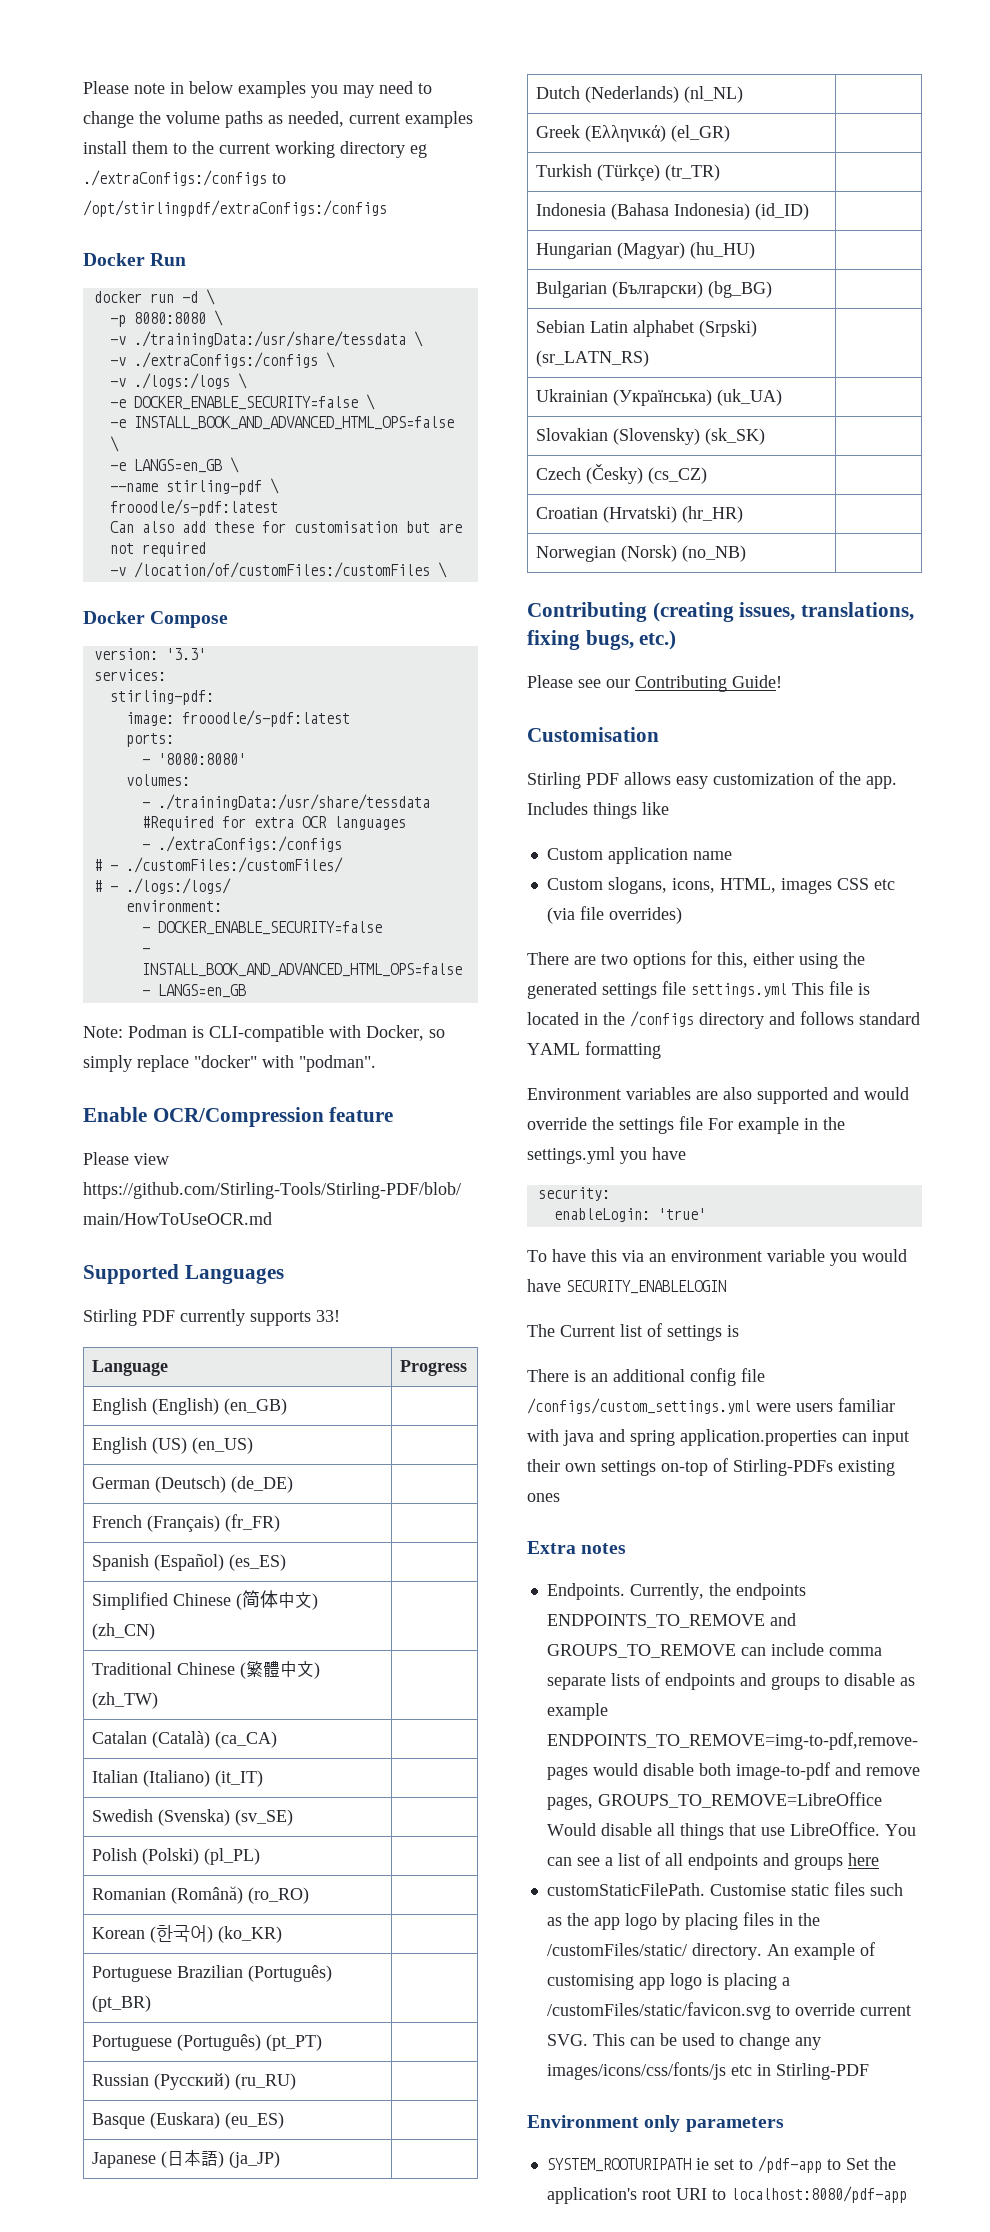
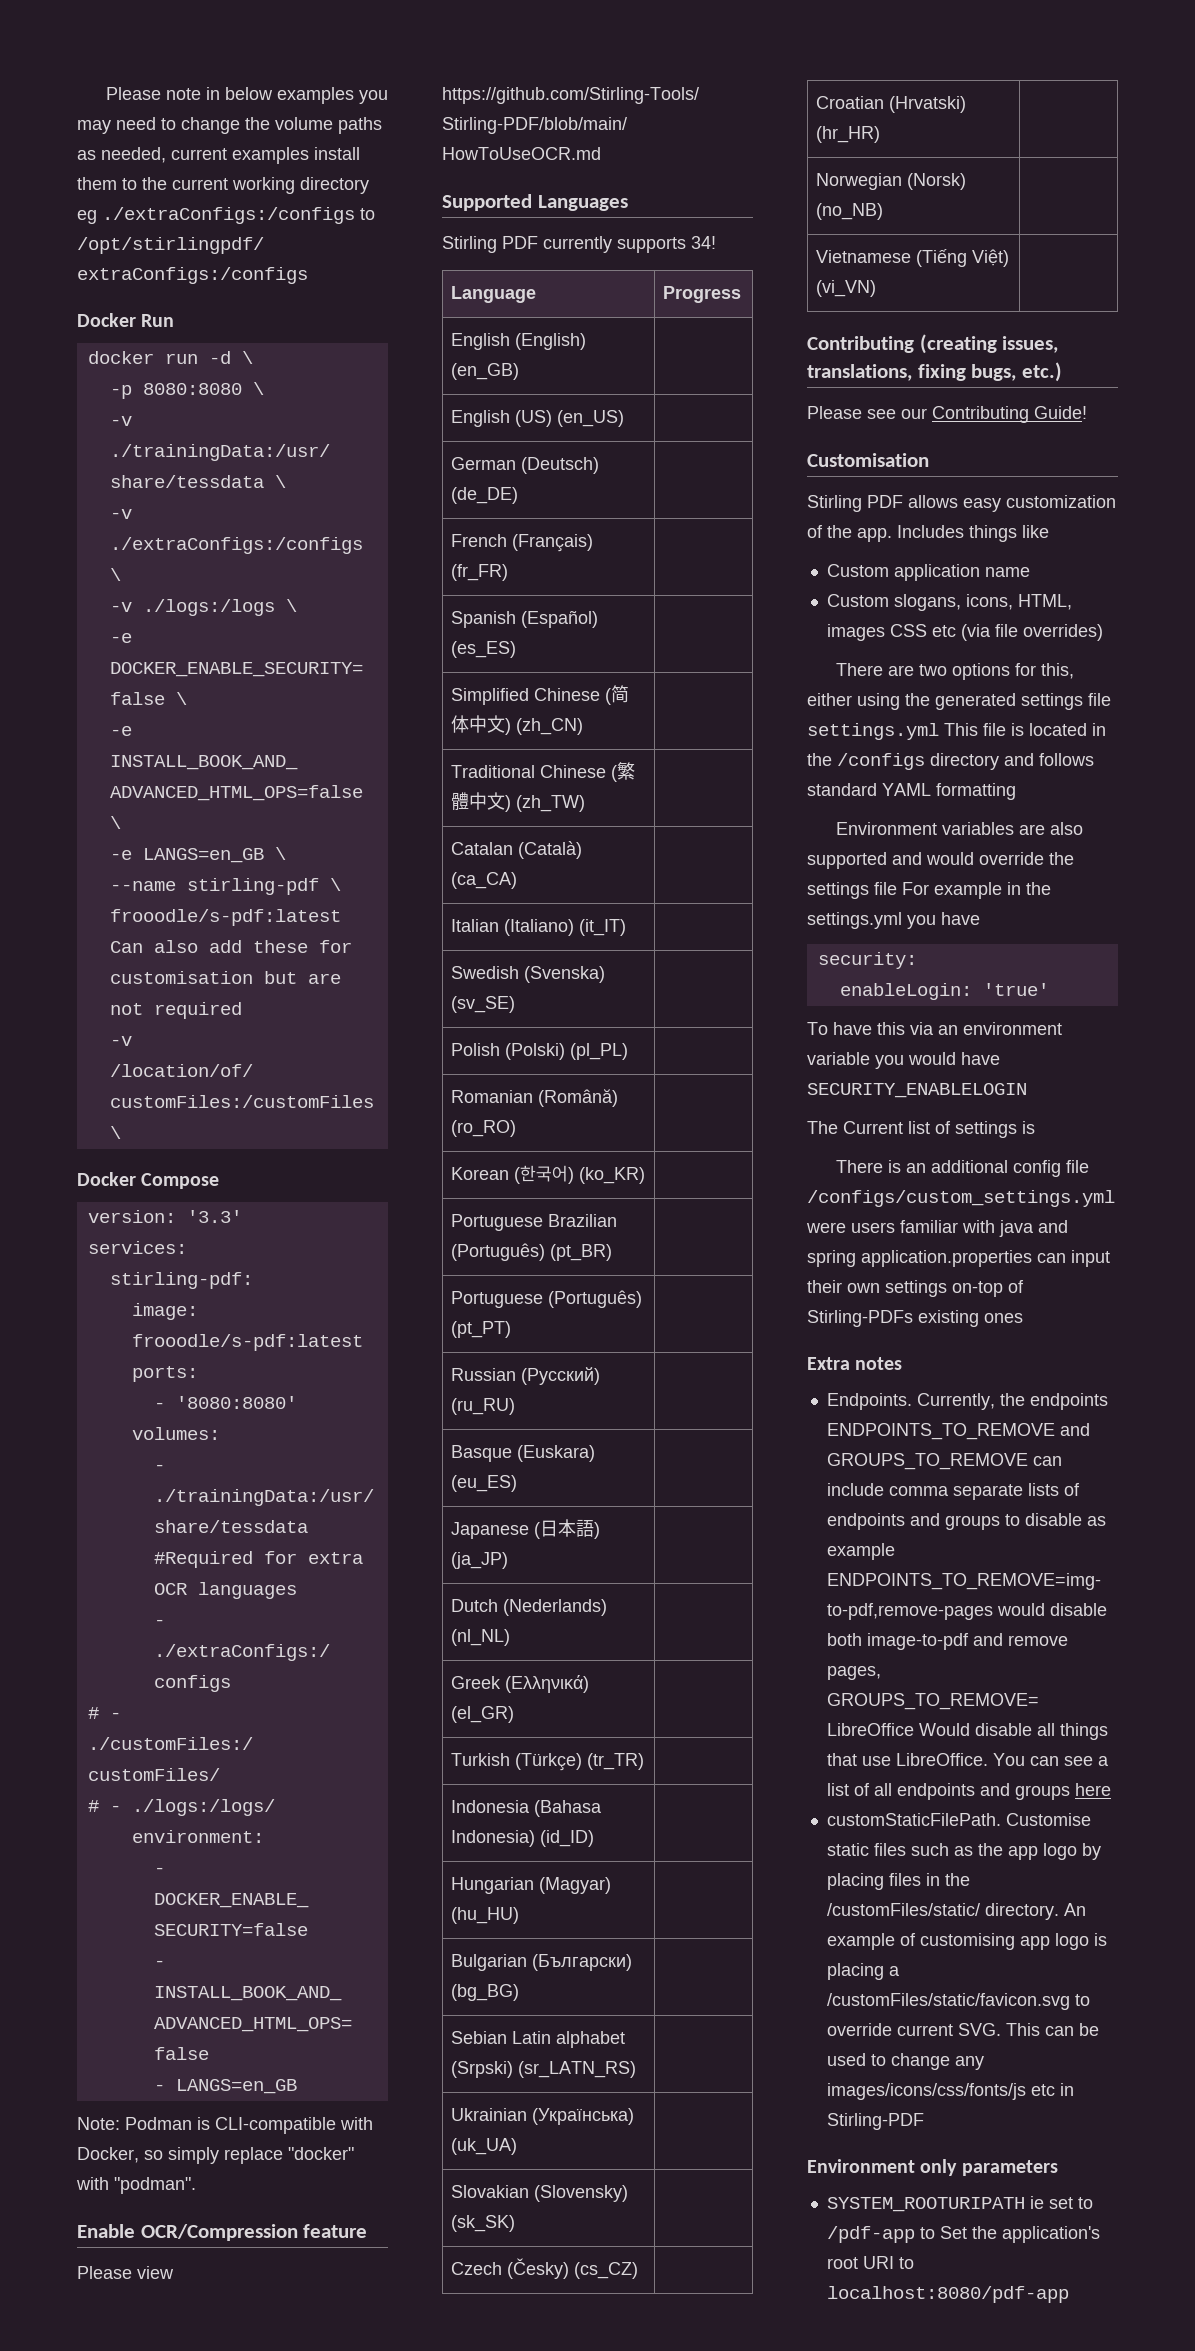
- Stirling PDF currently supports 33!
+ Stirling PDF currently supports 34!
+ Vietnamese (Tiếng Việt) (vi_VN) |

